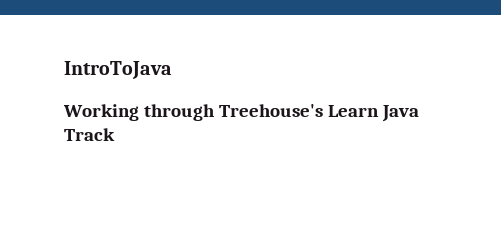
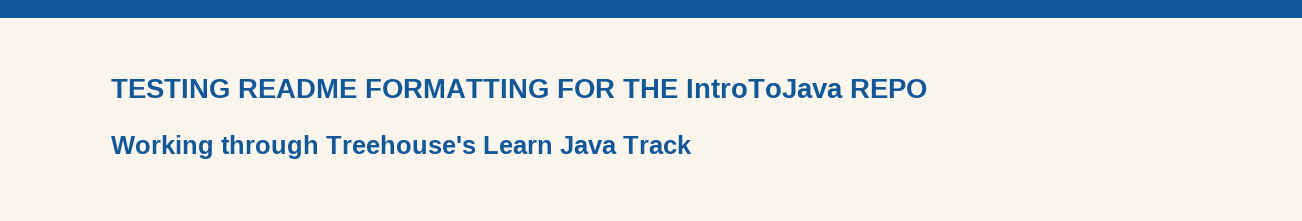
- IntroToJava
+ TESTING README FORMATTING FOR THE IntroToJava REPO

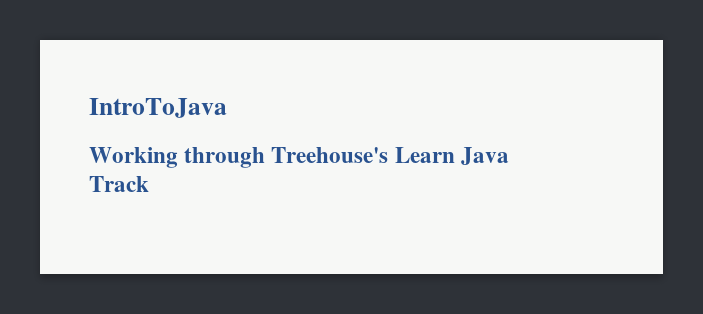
- TESTING README FORMATTING FOR THE IntroToJava REPO
+ IntroToJava

